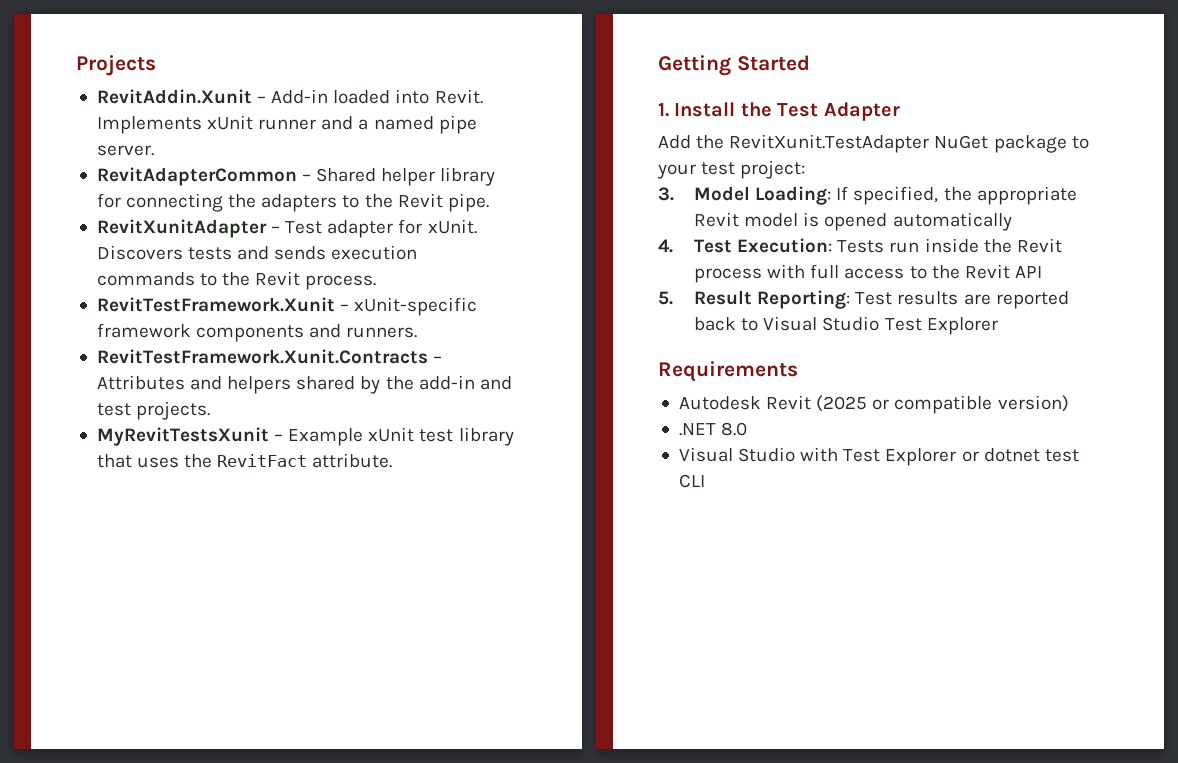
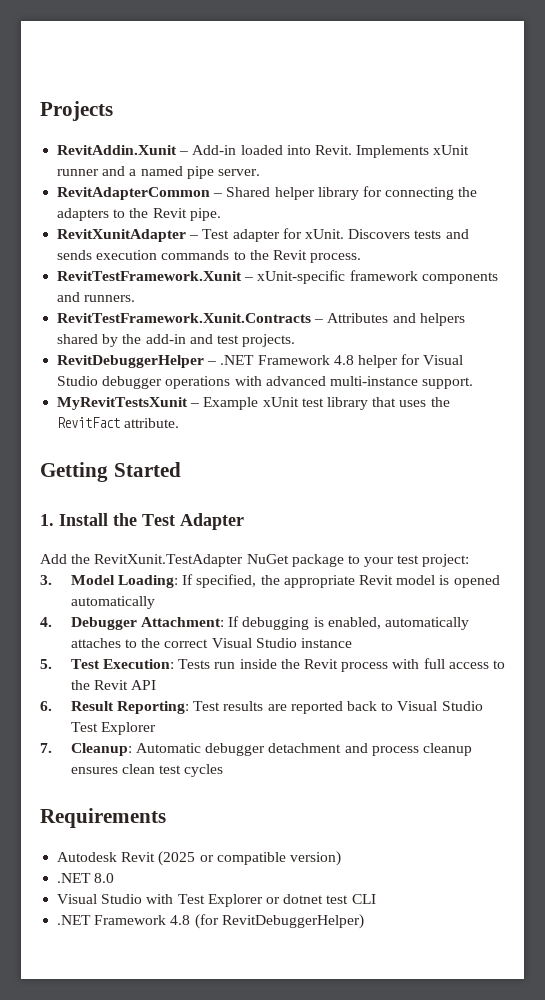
+ RevitDebuggerHelper – .NET Framework 4.8 helper for Visual Studio debugger operations with advanced multi-instance support.
- 4. Test Execution: Tests run inside the Revit process with full access to the Revit API
+ 4. Debugger Attachment: If debugging is enabled, automatically attaches to the correct Visual Studio instance
+ 5. Test Execution: Tests run inside the Revit process with full access to the Revit API
- 5. Result Reporting: Test results are reported back to Visual Studio Test Explorer
+ 6. Result Reporting: Test results are reported back to Visual Studio Test Explorer
+ 7. Cleanup: Automatic debugger detachment and process cleanup ensures clean test cycles
+ .NET Framework 4.8 (for RevitDebuggerHelper)

